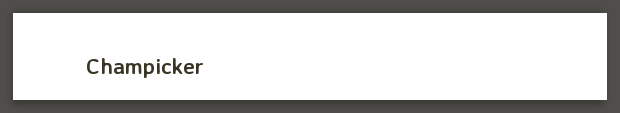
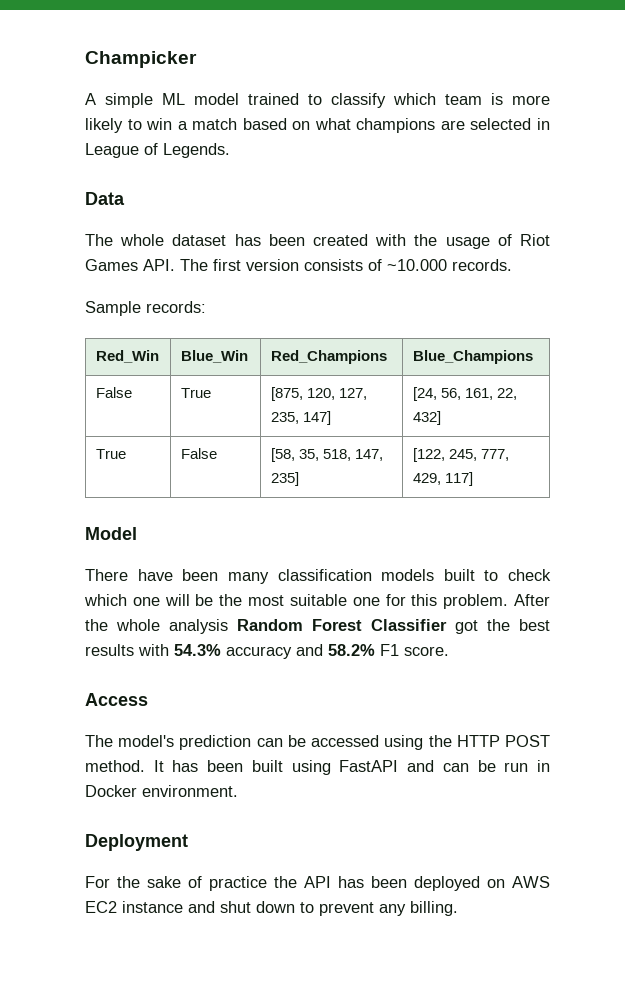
+ A simple ML model trained to classify which team is more likely to win a match based on what champions are selected in League of Legends.
+ Data
+ The whole dataset has been created with the usage of Riot Games API. The first version consists of ~10.000 records.
+ Sample records:
+ Red_Win | Blue_Win | Red_Champions | Blue_Champions
+ False | True | [875, 120, 127, 235, 147] | [24, 56, 161, 22, 432]
+ True | False | [58, 35, 518, 147, 235] | [122, 245, 777, 429, 117]
+ Model
+ There have been many classification models built to check which one will be the most suitable one for this problem. After the whole analysis Random Forest Classifier got the best results with 54.3% accuracy and 58.2% F1 score.
+ Access
+ The model's prediction can be accessed using the HTTP POST method. It has been built using FastAPI and can be run in Docker environment.
+ Deployment
+ For the sake of practice the API has been deployed on AWS EC2 instance and shut down to prevent any billing.

